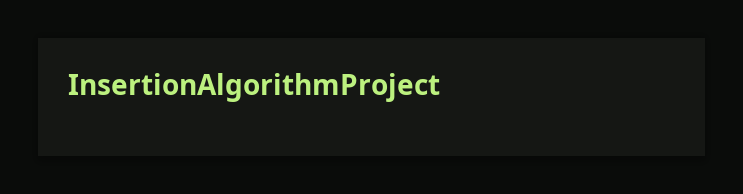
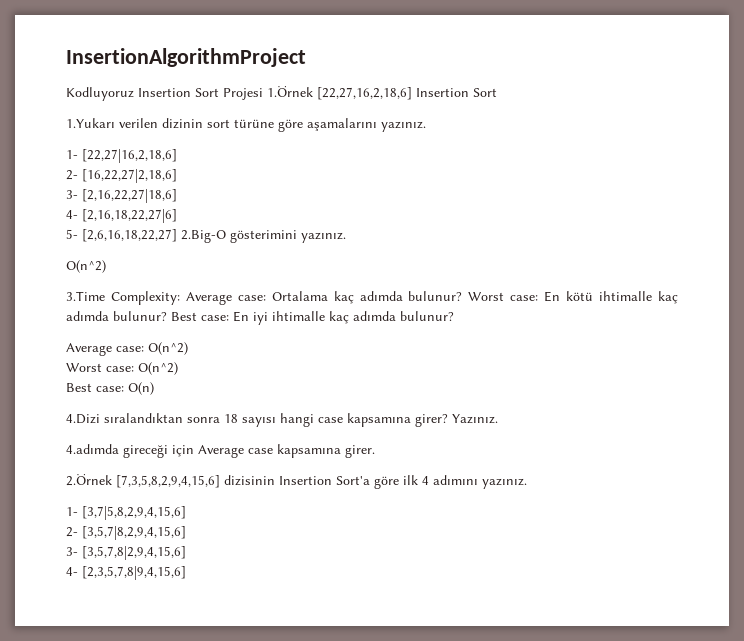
+ Kodluyoruz Insertion Sort Projesi 1.Örnek [22,27,16,2,18,6] Insertion Sort
+ 1.Yukarı verilen dizinin sort türüne göre aşamalarını yazınız.
+ 1- [22,27|16,2,18,6]
+ 2- [16,22,27|2,18,6]
+ 3- [2,16,22,27|18,6]
+ 4- [2,16,18,22,27|6]
+ 5- [2,6,16,18,22,27] 2.Big-O gösterimini yazınız.
+ O(n^2)
+ 3.Time Complexity: Average case: Ortalama kaç adımda bulunur? Worst case: En kötü ihtimalle kaç adımda bulunur? Best case: En iyi ihtimalle kaç adımda bulunur?
+ Average case: O(n^2)
+ Worst case: O(n^2)
+ Best case: O(n)
+ 4.Dizi sıralandıktan sonra 18 sayısı hangi case kapsamına girer? Yazınız.
+ 4.adımda gireceği için Average case kapsamına girer.
+ 2.Örnek [7,3,5,8,2,9,4,15,6] dizisinin Insertion Sort'a göre ilk 4 adımını yazınız.
+ 1- [3,7|5,8,2,9,4,15,6]
+ 2- [3,5,7|8,2,9,4,15,6]
+ 3- [3,5,7,8|2,9,4,15,6]
+ 4- [2,3,5,7,8|9,4,15,6]

